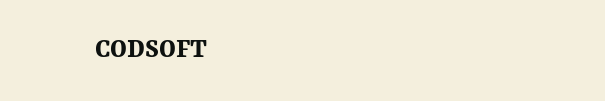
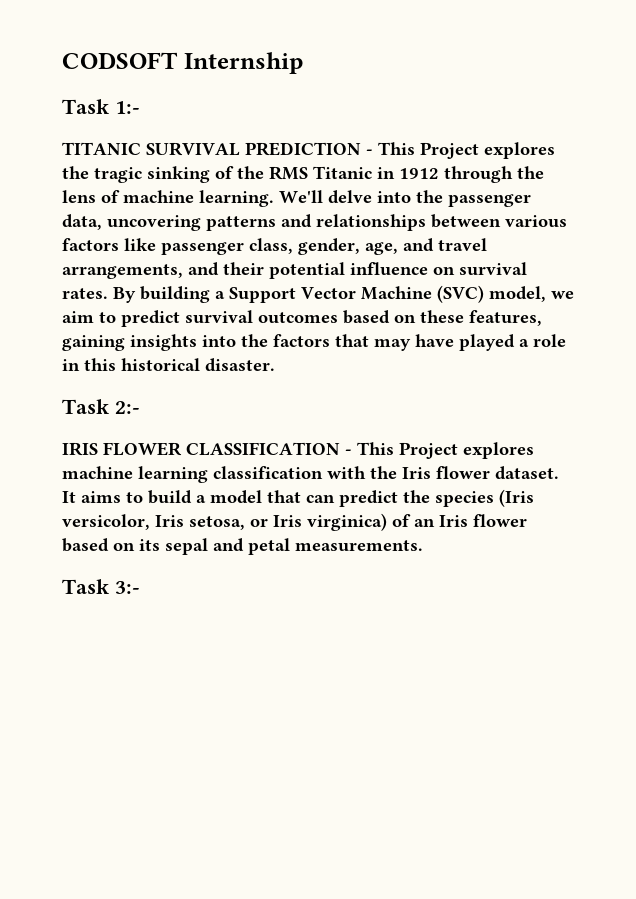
- CODSOFT
+ CODSOFT Internship
+ Task 1:-
+ TITANIC SURVIVAL PREDICTION - This Project explores the tragic sinking of the RMS Titanic in 1912 through the lens of machine learning. We'll delve into the passenger data, uncovering patterns and relationships between various factors like passenger class, gender, age, and travel arrangements, and their potential influence on survival rates. By building a Support Vector Machine (SVC) model, we aim to predict survival outcomes based on these features, gaining insights into the factors that may have played a role in this historical disaster.
+ Task 2:-
+ IRIS FLOWER CLASSIFICATION - This Project explores machine learning classification with the Iris flower dataset. It aims to build a model that can predict the species (Iris versicolor, Iris setosa, or Iris virginica) of an Iris flower based on its sepal and petal measurements.
+ Task 3:-

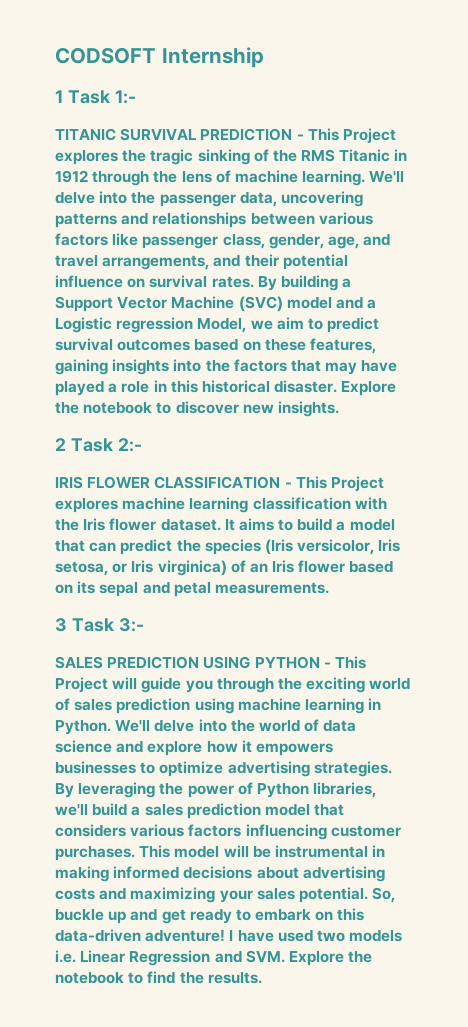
- Task 1:-
+ 1 Task 1:-
- By building a Support Vector Machine (SVC) model, we aim to predict survival outcomes based on these features, gaining insights into the factors that may have played a role in this historical disaster.
- Task 2:-
+ By building a Support Vector Machine (SVC) model and a Logistic regression Model, we aim to predict survival outcomes based on these features, gaining insights into the factors that may have played a role in this historical disaster. Explore the notebook to discover new insights.
+ 2 Task 2:-
- Task 3:-
+ 3 Task 3:-
+ SALES PREDICTION USING PYTHON - This Project will guide you through the exciting world of sales prediction using machine learning in Python. We'll delve into the world of data science and explore how it empowers businesses to optimize advertising strategies. By leveraging the power of Python libraries, we'll build a sales prediction model that considers various factors influencing customer purchases. This model will be instrumental in making informed decisions about advertising costs and maximizing your sales potential. So, buckle up and get ready to embark on this data-driven adventure! I have used two models i.e. Linear Regression and SVM. Explore the notebook to find the results.

